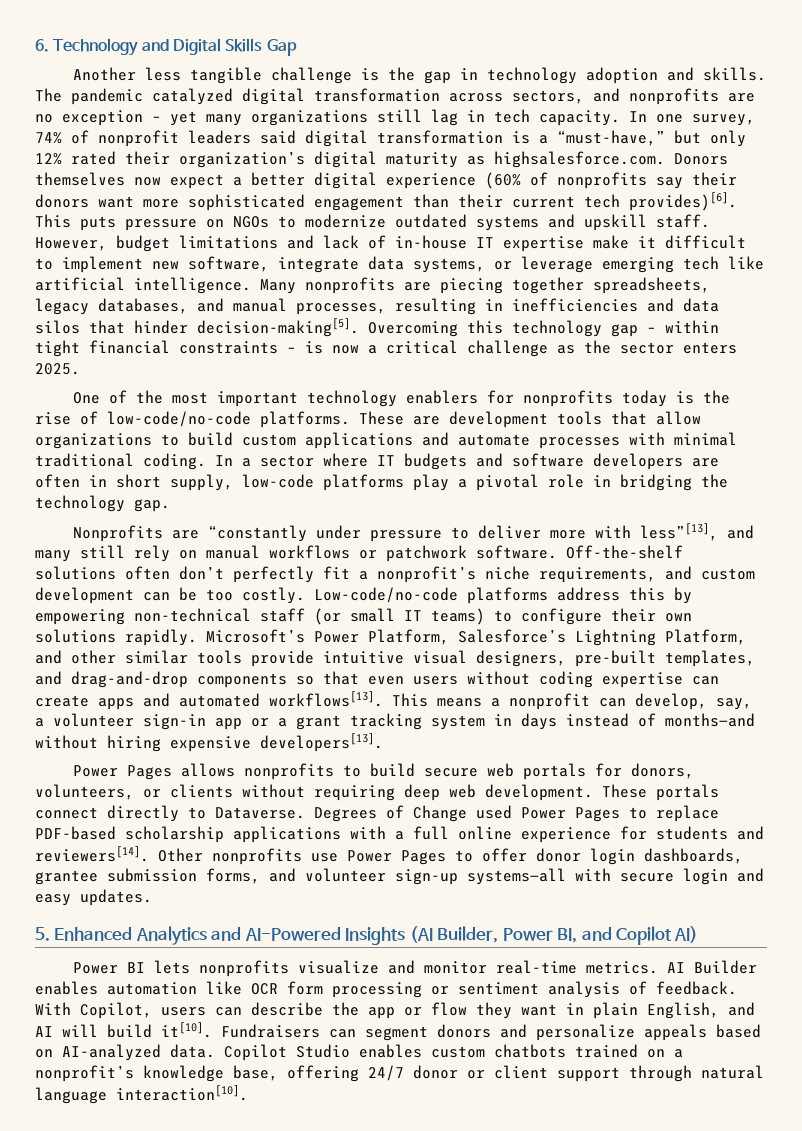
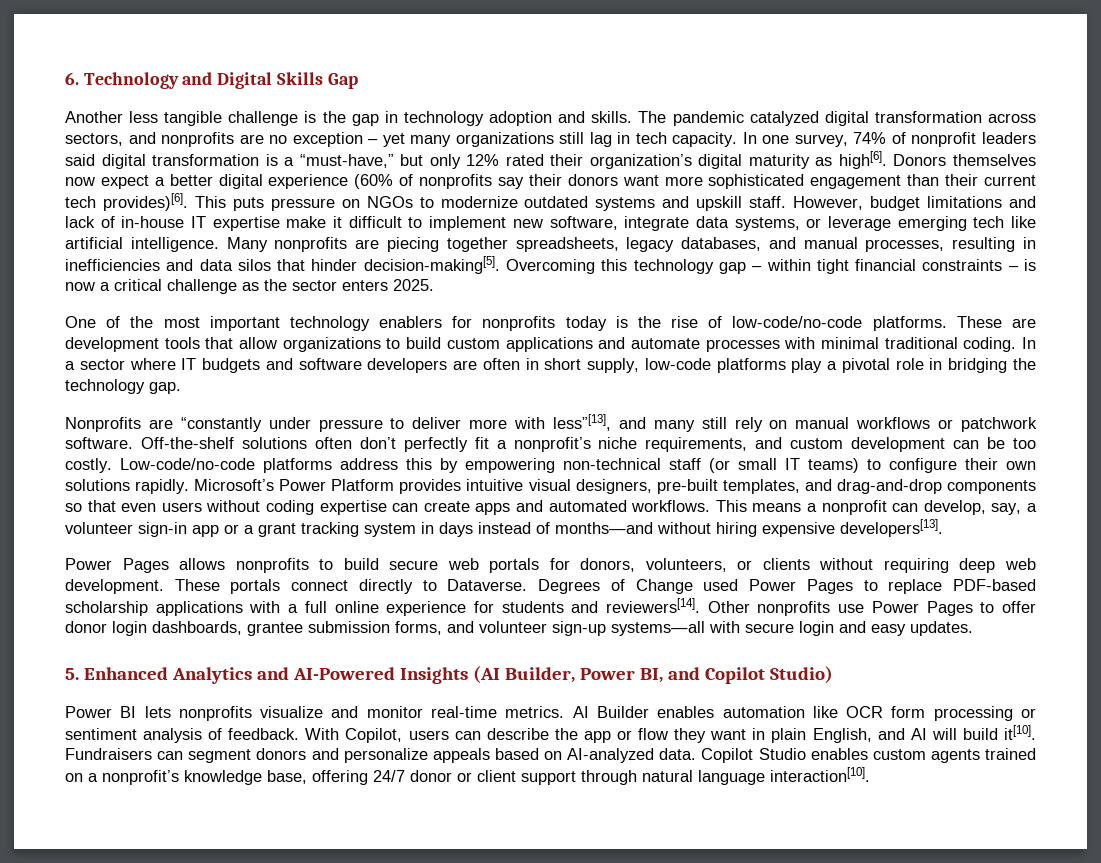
- In one survey, 74% of nonprofit leaders said digital transformation is a “must-have,” but only 12% rated their organization’s digital maturity as highsalesforce.com. Donors themselves now expect a better digital experience (60% of nonprofits say their donors want more sophisticated engagement than their current tech provides)[6].
+ In one survey, 74% of nonprofit leaders said digital transformation is a “must-have,” but only 12% rated their organization’s digital maturity as high[6]. Donors themselves now expect a better digital experience (60% of nonprofits say their donors want more sophisticated engagement than their current tech provides)[6].
- Microsoft’s Power Platform, Salesforce’s Lightning Platform, and other similar tools provide intuitive visual designers, pre-built templates, and drag-and-drop components so that even users without coding expertise can create apps and automated workflows[13].
+ Microsoft’s Power Platform provides intuitive visual designers, pre-built templates, and drag-and-drop components so that even users without coding expertise can create apps and automated workflows.
- 5. Enhanced Analytics and AI-Powered Insights (AI Builder, Power BI, and Copilot AI)
+ 5. Enhanced Analytics and AI-Powered Insights (AI Builder, Power BI, and Copilot Studio)
- Copilot Studio enables custom chatbots trained on a nonprofit’s knowledge base, offering 24/7 donor or client support through natural language interaction[10].
+ Copilot Studio enables custom agents trained on a nonprofit’s knowledge base, offering 24/7 donor or client support through natural language interaction[10].

